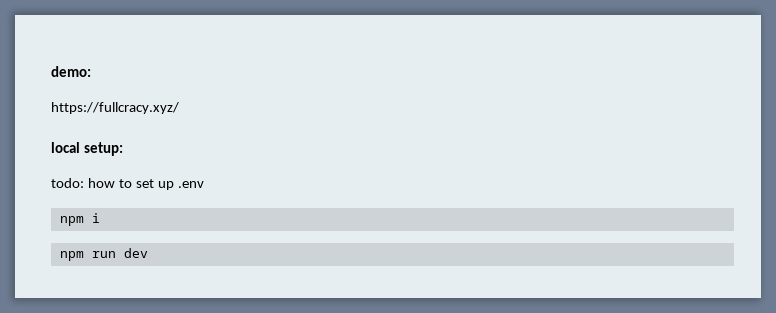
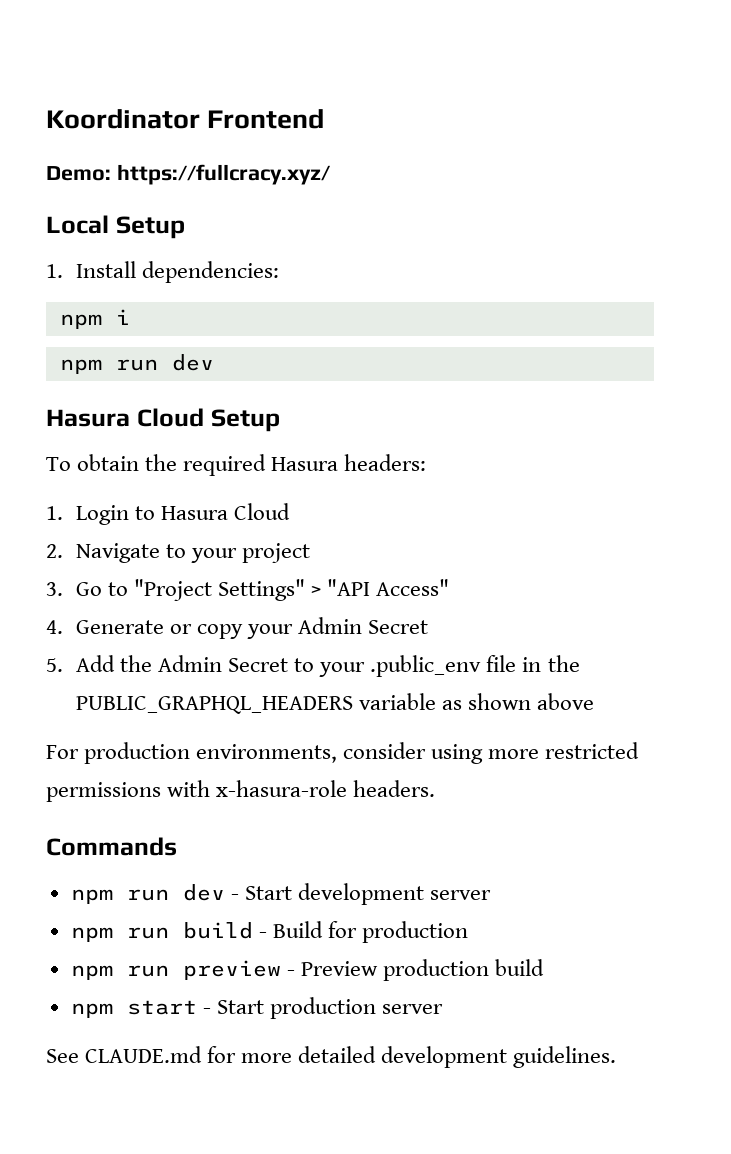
- demo:
- https://fullcracy.xyz/
- local setup:
- todo: how to set up .env
+ Koordinator Frontend
+ Demo: https://fullcracy.xyz/
+ Local Setup
+ 1. Install dependencies:
+ Hasura Cloud Setup
+ To obtain the required Hasura headers:
+ 1. Login to Hasura Cloud
+ 2. Navigate to your project
+ 3. Go to "Project Settings" > "API Access"
+ 4. Generate or copy your Admin Secret
+ 5. Add the Admin Secret to your .public_env file in the PUBLIC_GRAPHQL_HEADERS variable as shown above
+ For production environments, consider using more restricted permissions with x-hasura-role headers.
+ Commands
+ npm run dev - Start development server
+ npm run build - Build for production
+ npm run preview - Preview production build
+ npm start - Start production server
+ See CLAUDE.md for more detailed development guidelines.

